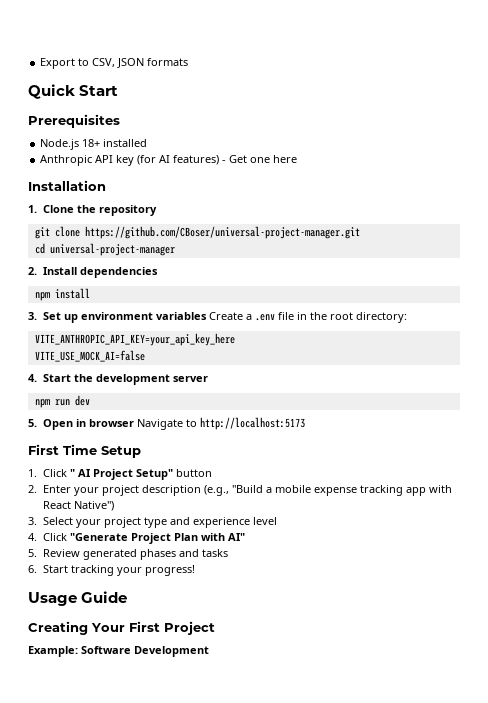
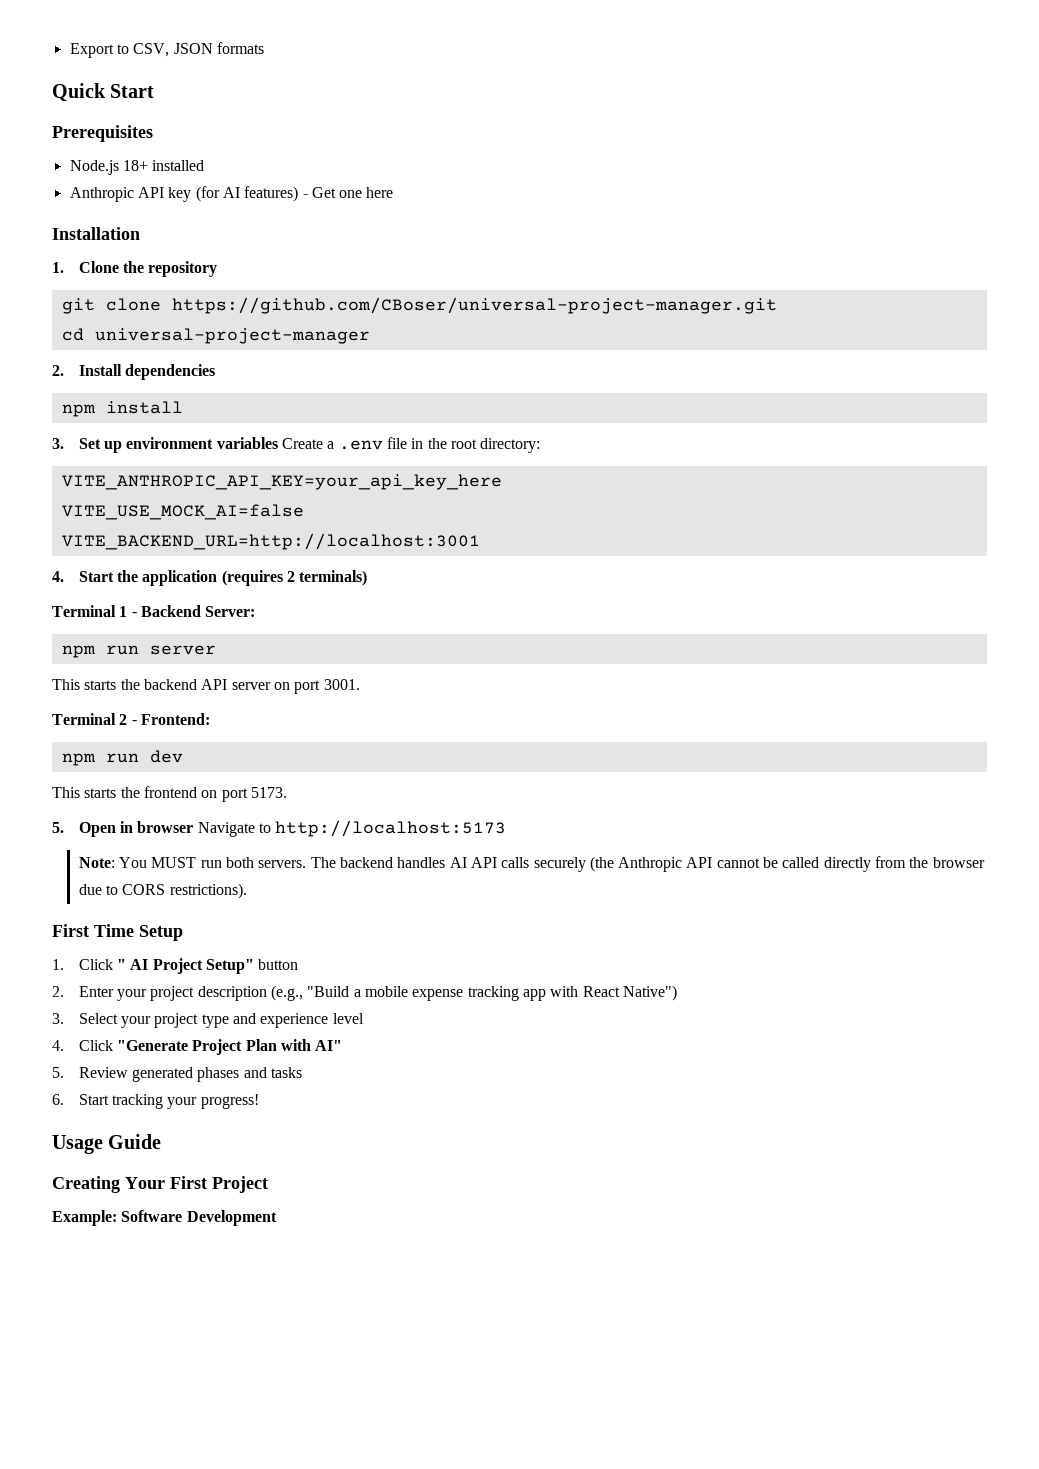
+ VITE_BACKEND_URL=http://localhost:3001
- 4. Start the development server
+ 4. Start the application (requires 2 terminals)
+ Terminal 1 - Backend Server:
+ npm run server
+ This starts the backend API server on port 3001.
+ Terminal 2 - Frontend:
  npm run dev
+ This starts the frontend on port 5173.
+ Note: You MUST run both servers. The backend handles AI API calls securely (the Anthropic API cannot be called directly from the browser due to CORS restrictions).

